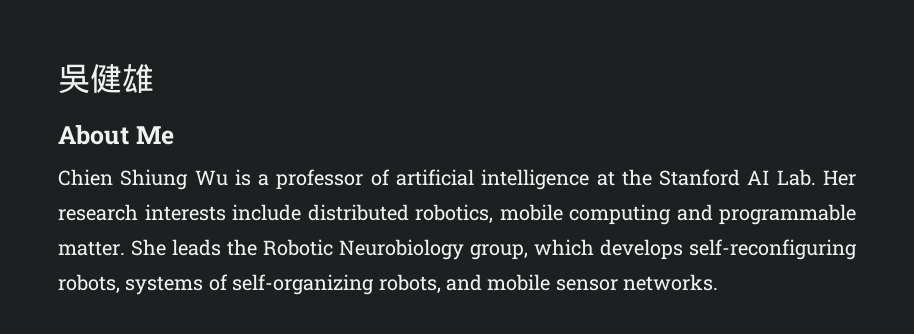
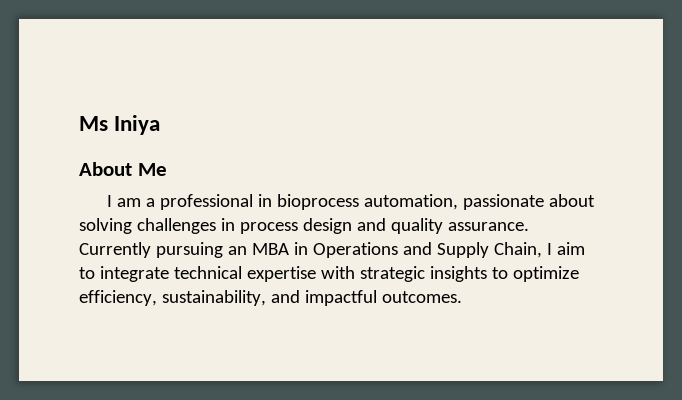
- 吳健雄
+ Ms Iniya
- Chien Shiung Wu is a professor of artificial intelligence at the Stanford AI Lab. Her research interests include distributed robotics, mobile computing and programmable matter. She leads the Robotic Neurobiology group, which develops self-reconfiguring robots, systems of self-organizing robots, and mobile sensor networks.
+ I am a professional in bioprocess automation, passionate about solving challenges in process design and quality assurance. Currently pursuing an MBA in Operations and Supply Chain, I aim to integrate technical expertise with strategic insights to optimize efficiency, sustainability, and impactful outcomes.

